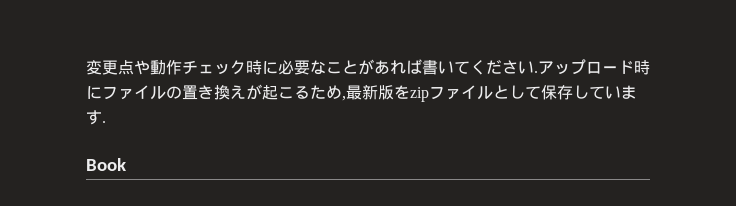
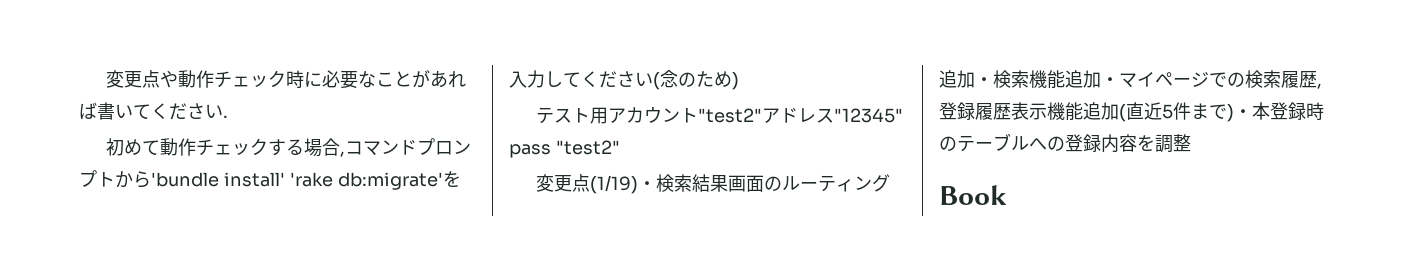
- 変更点や動作チェック時に必要なことがあれば書いてください.アップロード時にファイルの置き換えが起こるため,最新版をzipファイルとして保存しています.
+ 変更点や動作チェック時に必要なことがあれば書いてください.
+ 初めて動作チェックする場合,コマンドプロンプトから'bundle install' 'rake db:migrate'を入力してください(念のため)
+ テスト用アカウント"test2"アドレス"12345" pass "test2"
+ 変更点(1/19)・検索結果画面のルーティング追加・検索機能追加・マイページでの検索履歴,登録履歴表示機能追加(直近5件まで)・本登録時のテーブルへの登録内容を調整

